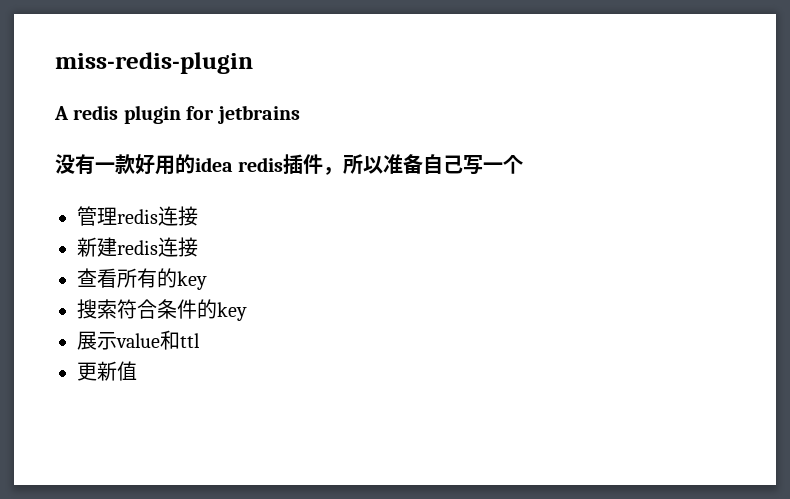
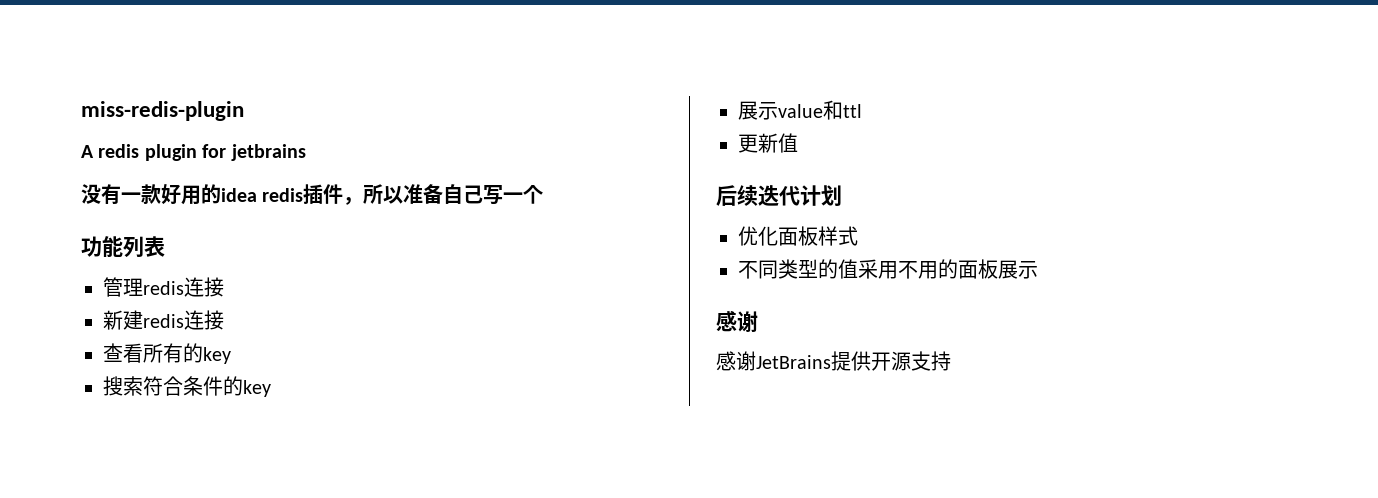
+ 功能列表
+ 后续迭代计划
+ 优化面板样式
+ 不同类型的值采用不用的面板展示
+ 感谢
+ 感谢JetBrains提供开源支持

